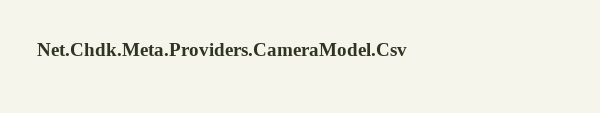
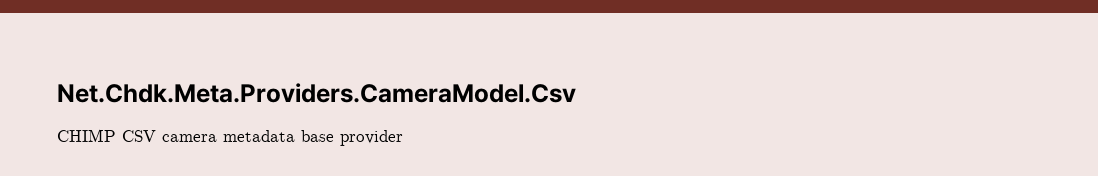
+ CHIMP CSV camera metadata base provider

